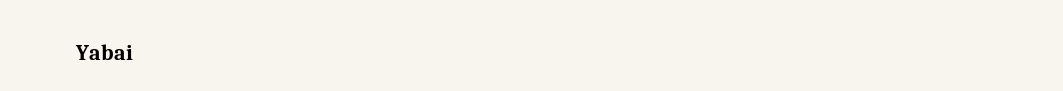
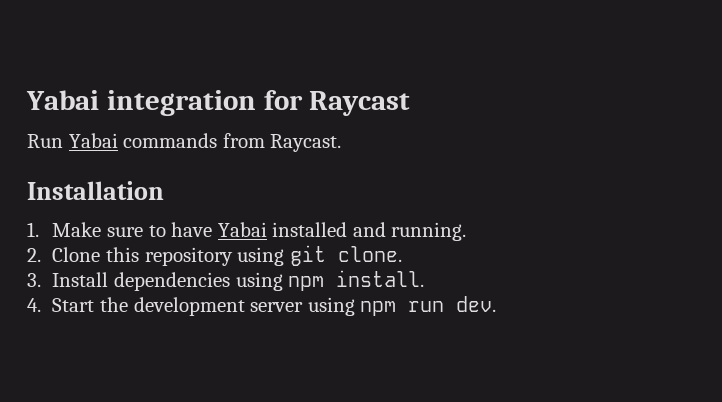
- Yabai
+ Yabai integration for Raycast
+ Run Yabai commands from Raycast.
+ Installation
+ 1. Make sure to have Yabai installed and running.
+ 2. Clone this repository using git clone.
+ 3. Install dependencies using npm install.
+ 4. Start the development server using npm run dev.

